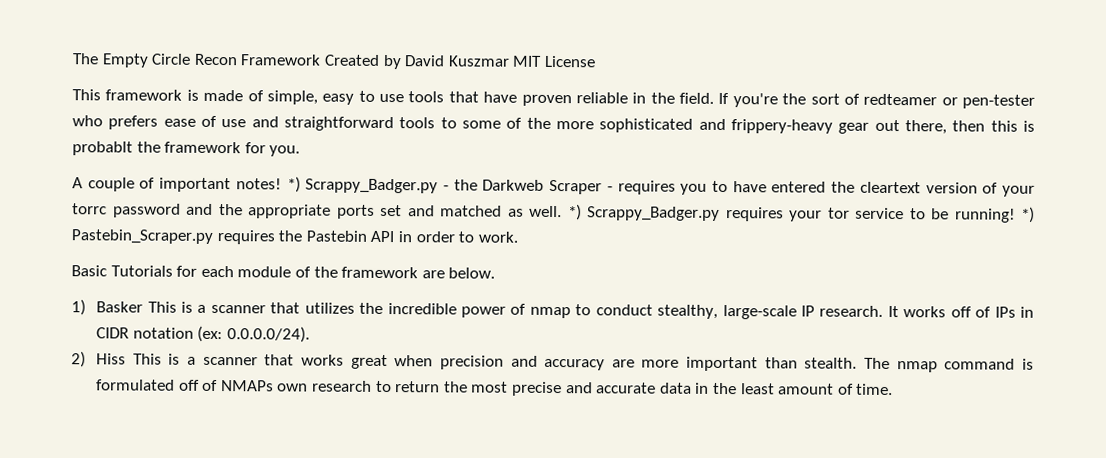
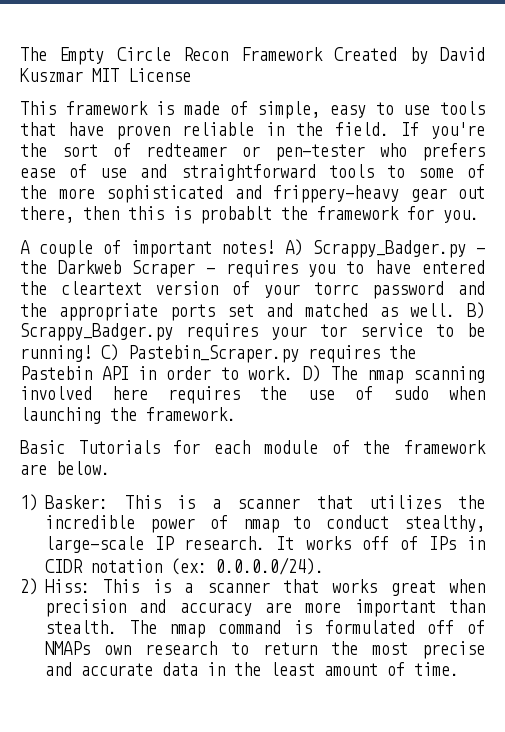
- *) Scrappy_Badger.py - the Darkweb Scraper - requires you to have entered the cleartext version of your torrc password and the appropriate ports set and matched as well.
+ A) Scrappy_Badger.py - the Darkweb Scraper - requires you to have entered the cleartext version of your torrc password and the appropriate ports set and matched as well.
- *) Scrappy_Badger.py requires your tor service to be running!
+ B) Scrappy_Badger.py requires your tor service to be running!
- *) Pastebin_Scraper.py requires the Pastebin API in order to work.
+ C) Pastebin_Scraper.py requires the Pastebin API in order to work. D) The nmap scanning involved here requires the use of sudo when launching the framework.
- 1) Basker This is a scanner that utilizes the incredible power of nmap to conduct stealthy, large-scale IP research.
+ 1) Basker: This is a scanner that utilizes the incredible power of nmap to conduct stealthy, large-scale IP research.
- 2) Hiss This is a scanner that works great when precision and accuracy are more important than stealth.
+ 2) Hiss: This is a scanner that works great when precision and accuracy are more important than stealth.

